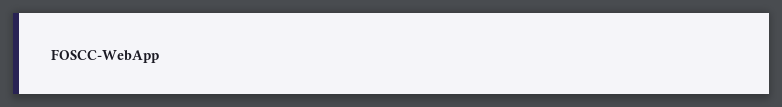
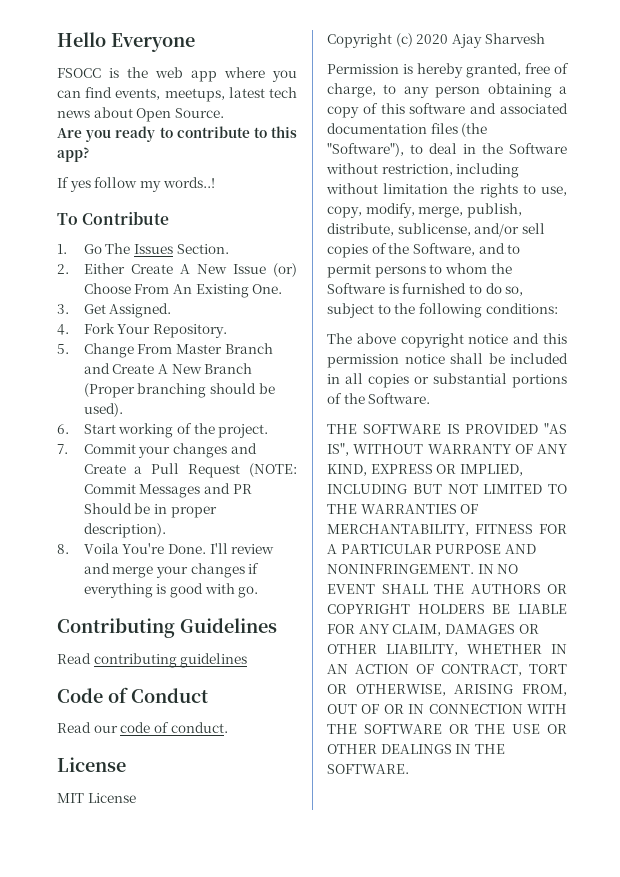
- FOSCC-WebApp
+ Hello Everyone
+ FSOCC is the web app where you can find events, meetups, latest tech news about Open Source.
+ Are you ready to contribute to this app?
+ If yes follow my words..!
+ To Contribute
+ 1. Go The Issues Section.
+ 2. Either Create A New Issue (or) Choose From An Existing One.
+ 3. Get Assigned.
+ 4. Fork Your Repository.
+ 5. Change From Master Branch and Create A New Branch (Proper branching should be used).
+ 6. Start working of the project.
+ 7. Commit your changes and Create a Pull Request (NOTE: Commit Messages and PR Should be in proper description).
+ 8. Voila You're Done. I'll review and merge your changes if everything is good with go.
+ Contributing Guidelines
+ Read contributing guidelines
+ Code of Conduct
+ Read our code of conduct.
+ License
+ MIT License
+ Copyright (c) 2020 Ajay Sharvesh
+ Permission is hereby granted, free of charge, to any person obtaining a copy of this software and associated documentation files (the "Software"), to deal in the Software without restriction, including without limitation the rights to use, copy, modify, merge, publish, distribute, sublicense, and/or sell copies of the Software, and to permit persons to whom the Software is furnished to do so, subject to the following conditions:
+ The above copyright notice and this permission notice shall be included in all copies or substantial portions of the Software.
+ THE SOFTWARE IS PROVIDED "AS IS", WITHOUT WARRANTY OF ANY KIND, EXPRESS OR IMPLIED, INCLUDING BUT NOT LIMITED TO THE WARRANTIES OF MERCHANTABILITY, FITNESS FOR A PARTICULAR PURPOSE AND NONINFRINGEMENT. IN NO EVENT SHALL THE AUTHORS OR COPYRIGHT HOLDERS BE LIABLE FOR ANY CLAIM, DAMAGES OR OTHER LIABILITY, WHETHER IN AN ACTION OF CONTRACT, TORT OR OTHERWISE, ARISING FROM, OUT OF OR IN CONNECTION WITH THE SOFTWARE OR THE USE OR OTHER DEALINGS IN THE SOFTWARE.

